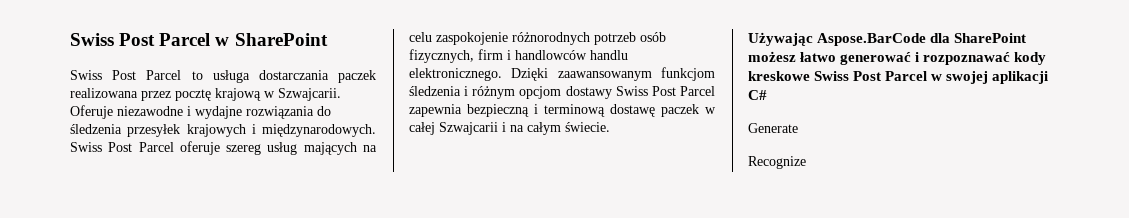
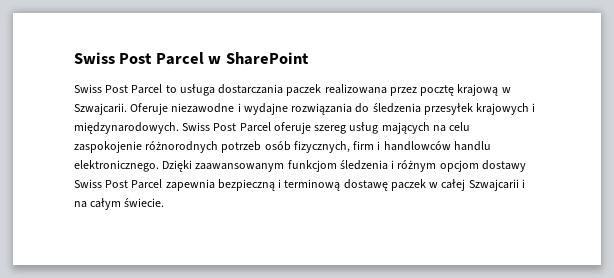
- Używając Aspose.BarCode dla SharePoint możesz łatwo generować i rozpoznawać kody kreskowe Swiss Post Parcel w swojej aplikacji C#
- Generate
- Recognize

